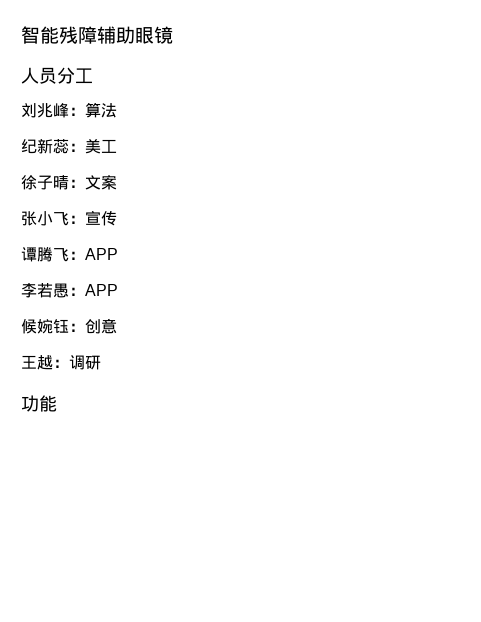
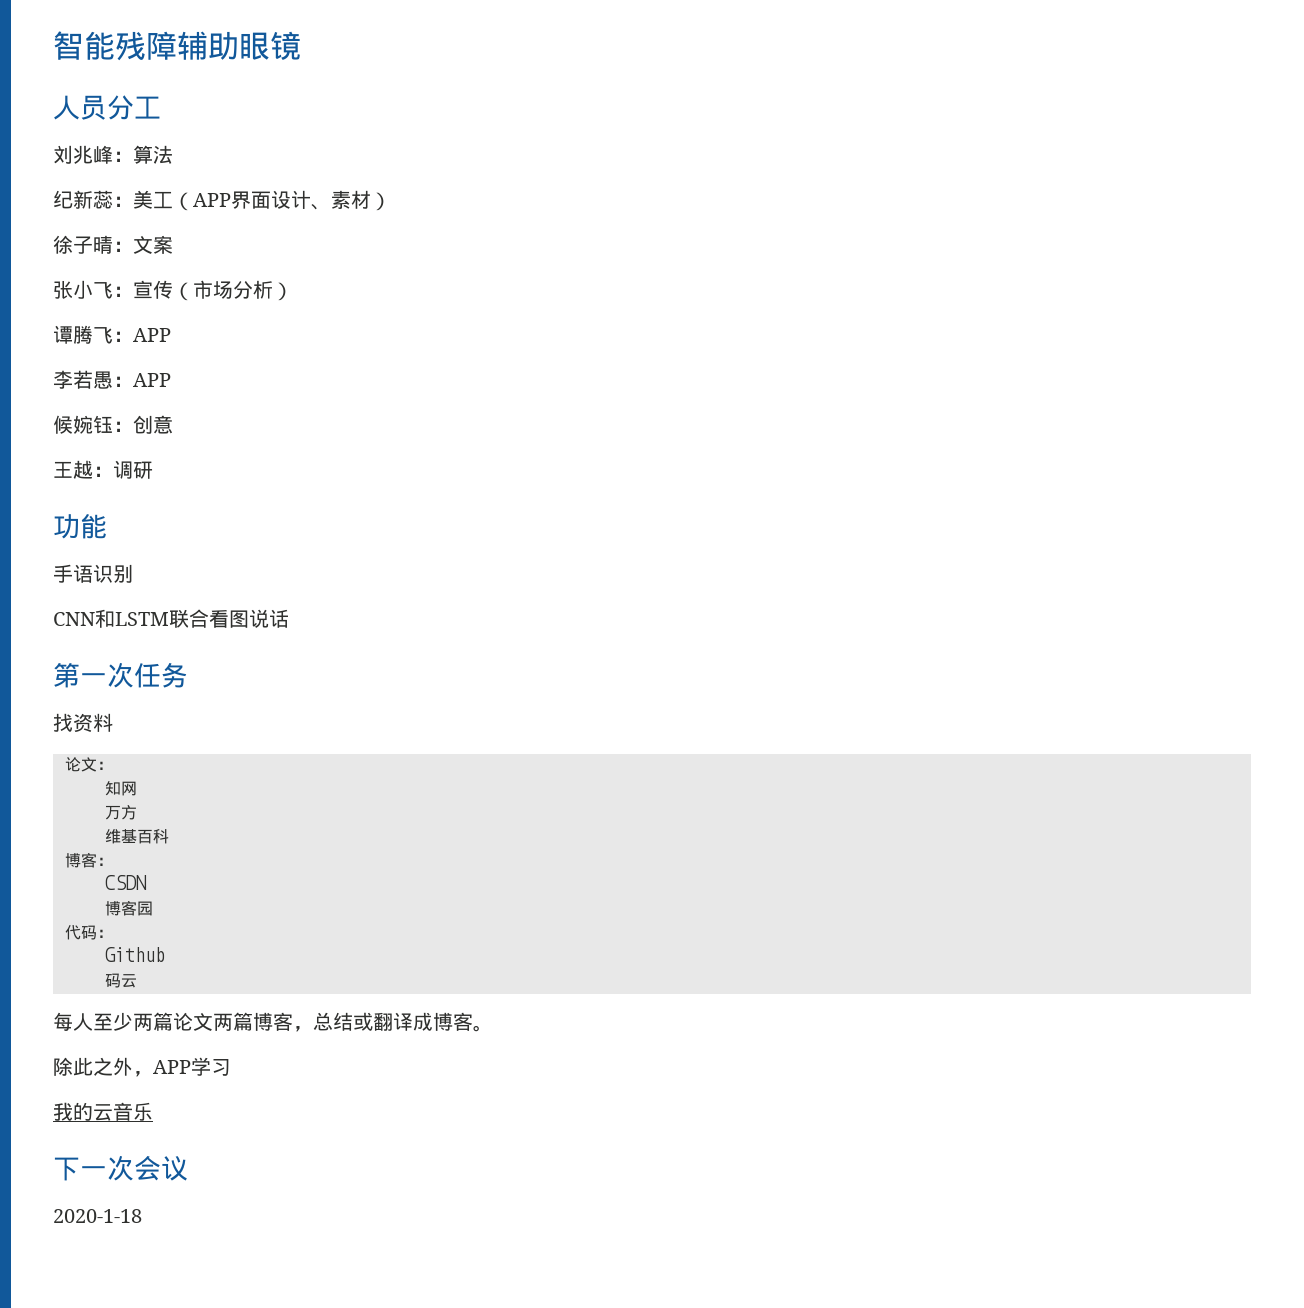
- 纪新蕊：美工
+ 纪新蕊：美工（APP界面设计、素材）
- 张小飞：宣传
+ 张小飞：宣传（市场分析）
+ 手语识别
+ CNN和LSTM联合看图说话
+ 第一次任务
+ 找资料
+ 论文：
+ 知网
+ 万方
+ 维基百科
+ 博客：
+ CSDN
+ 博客园
+ 代码：
+ Github
+ 码云
+ 每人至少两篇论文两篇博客，总结或翻译成博客。
+ 除此之外，APP学习
+ 我的云音乐
+ 下一次会议
+ 2020-1-18

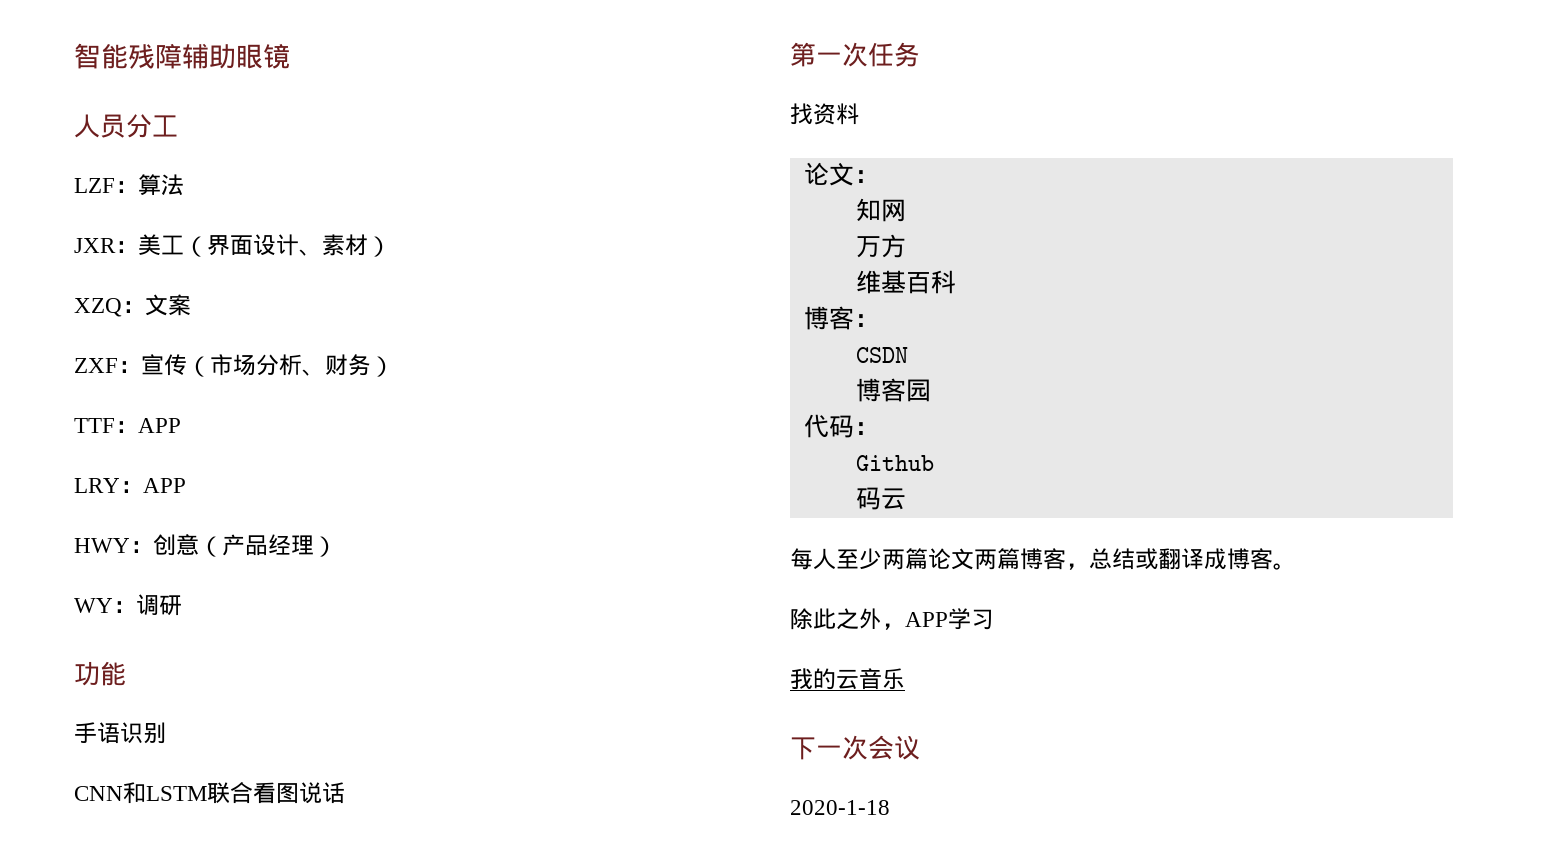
- 刘兆峰：算法
+ LZF：算法
- 纪新蕊：美工（APP界面设计、素材）
+ JXR：美工（界面设计、素材）
- 徐子晴：文案
+ XZQ：文案
- 张小飞：宣传（市场分析）
- 谭腾飞：APP
- 李若愚：APP
- 候婉钰：创意
- 王越：调研
+ ZXF：宣传（市场分析、财务）
+ TTF：APP
+ LRY：APP
+ HWY：创意（产品经理）
+ WY：调研

